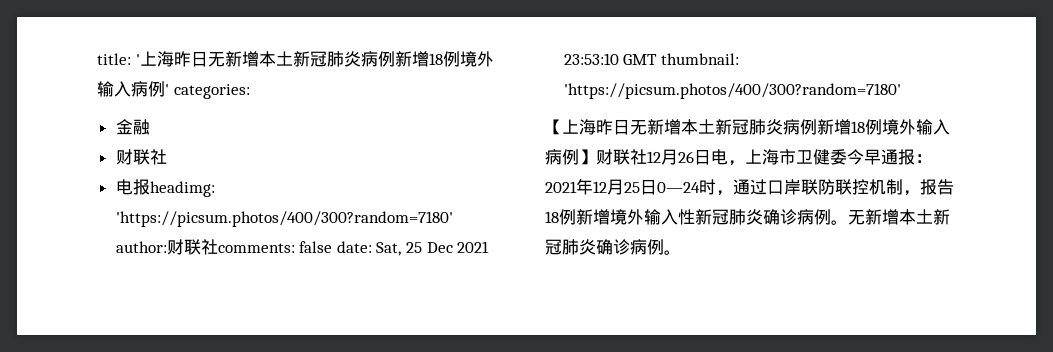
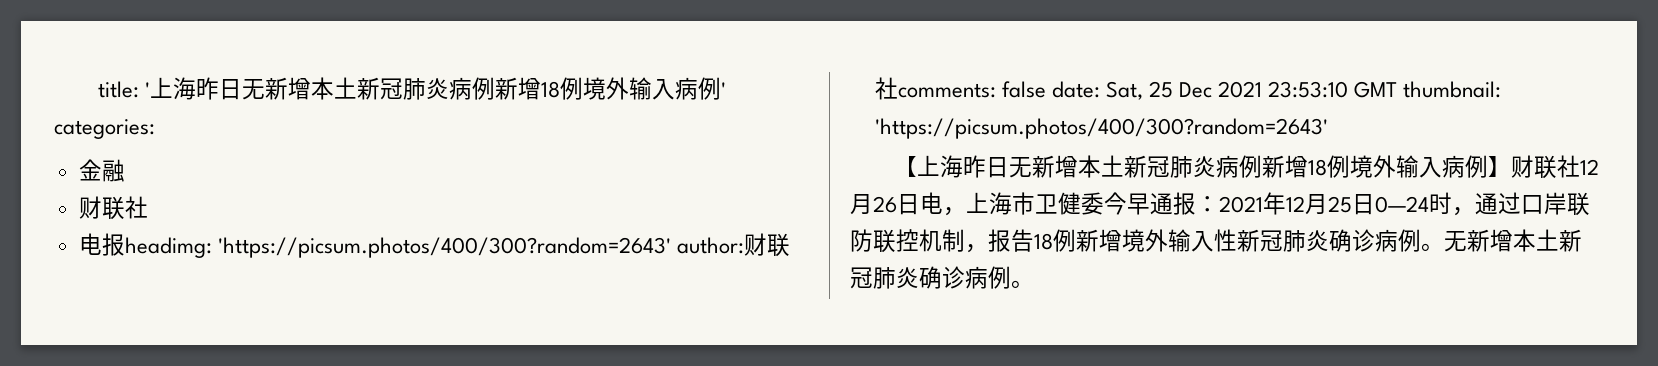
- 电报headimg: 'https://picsum.photos/400/300?random=7180' author:财联社comments: false date: Sat, 25 Dec 2021 23:53:10 GMT thumbnail: 'https://picsum.photos/400/300?random=7180'
+ 电报headimg: 'https://picsum.photos/400/300?random=2643' author:财联社comments: false date: Sat, 25 Dec 2021 23:53:10 GMT thumbnail: 'https://picsum.photos/400/300?random=2643'

